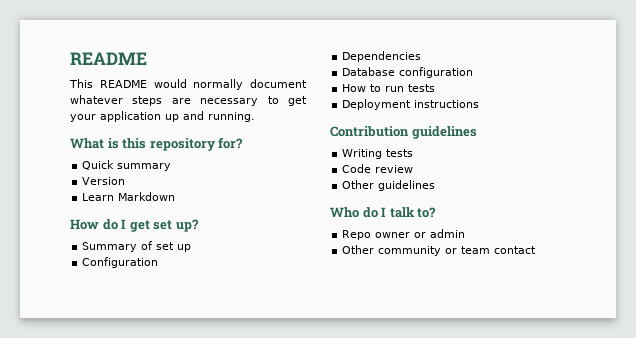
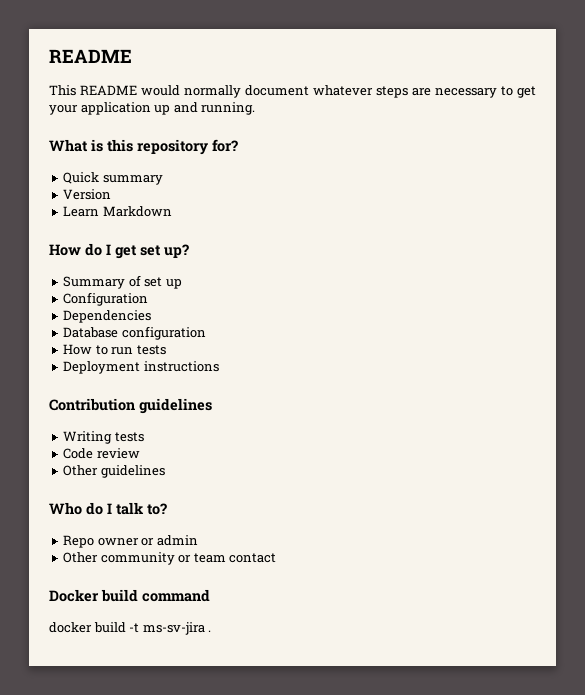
+ Docker build command
+ docker build -t ms-sv-jira .

